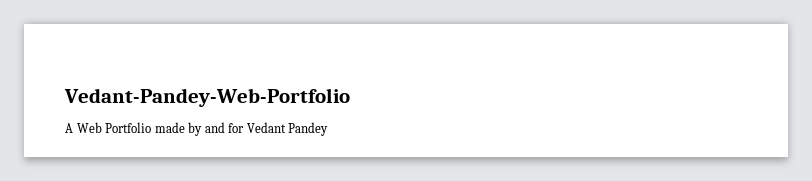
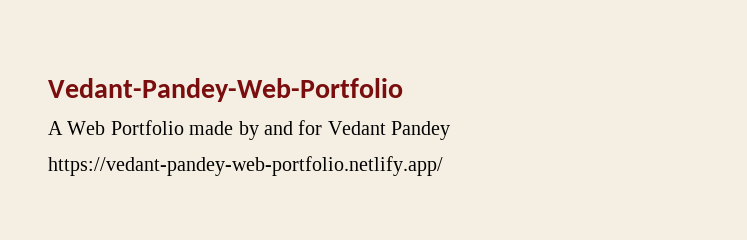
+ https://vedant-pandey-web-portfolio.netlify.app/

